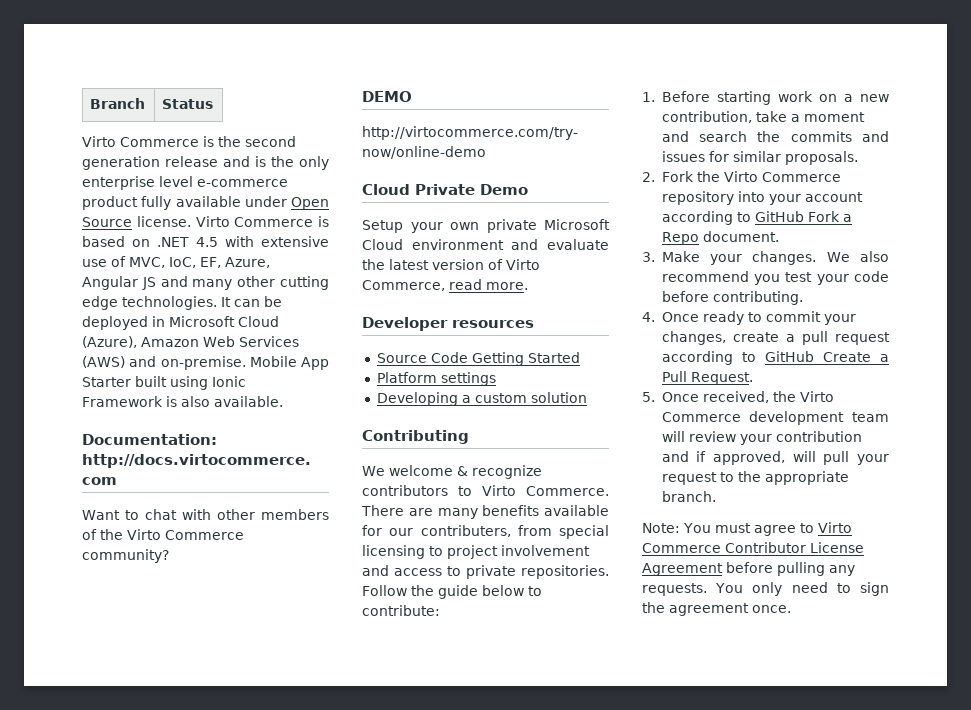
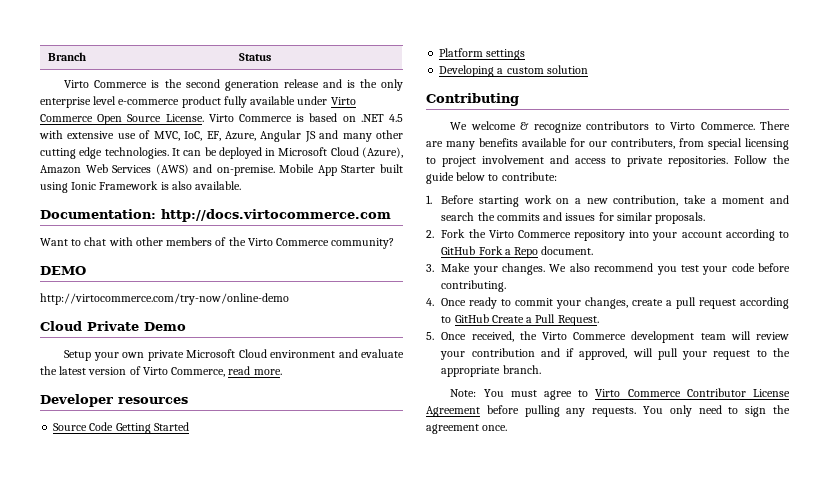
- Virto Commerce is the second generation release and is the only enterprise level e-commerce product fully available under Open Source license.
+ Virto Commerce is the second generation release and is the only enterprise level e-commerce product fully available under Virto Commerce Open Source License.

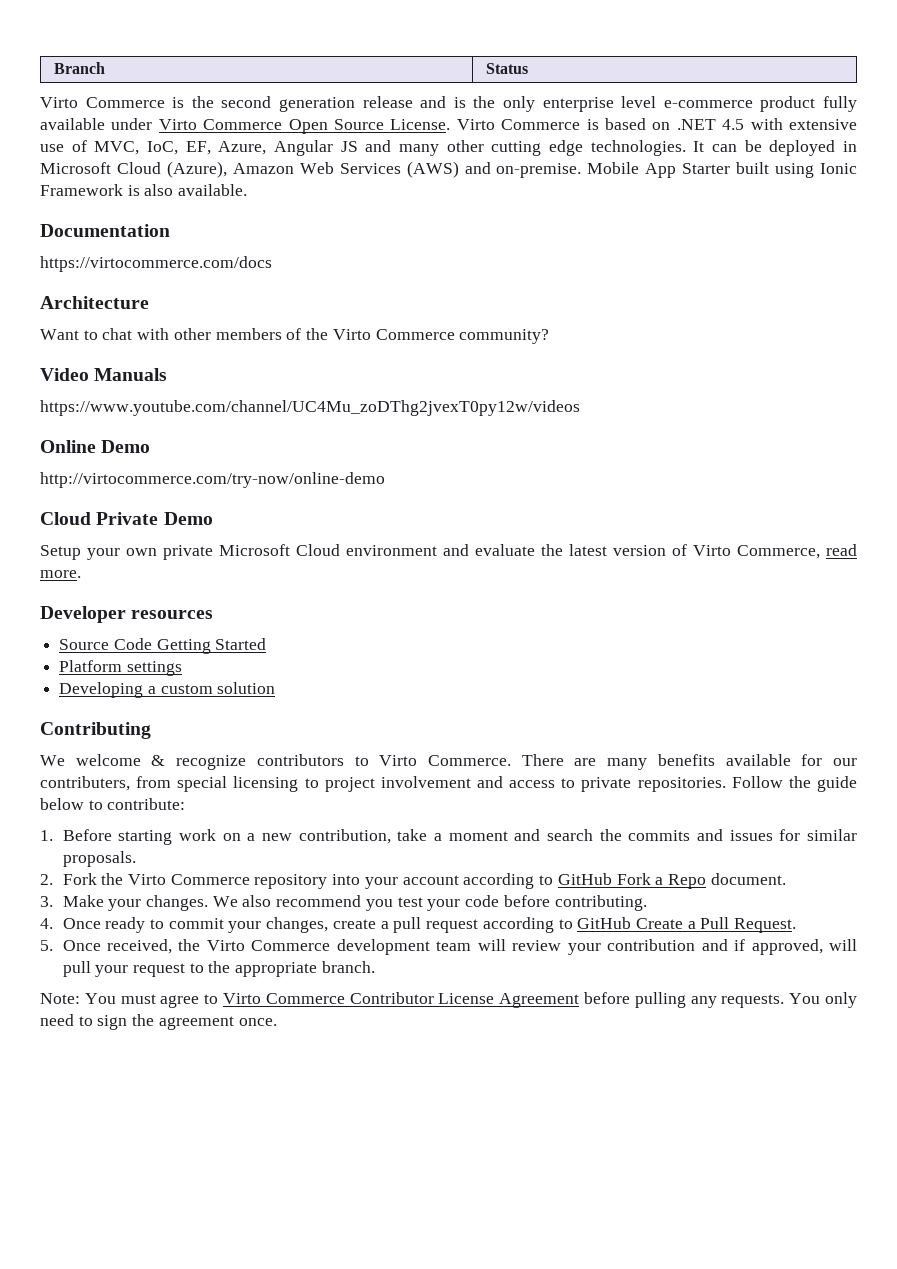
- Documentation: http://docs.virtocommerce.com
+ Documentation
+ https://virtocommerce.com/docs
+ Architecture
- DEMO
+ Video Manuals
+ https://www.youtube.com/channel/UC4Mu_zoDThg2jvexT0py12w/videos
+ Online Demo

